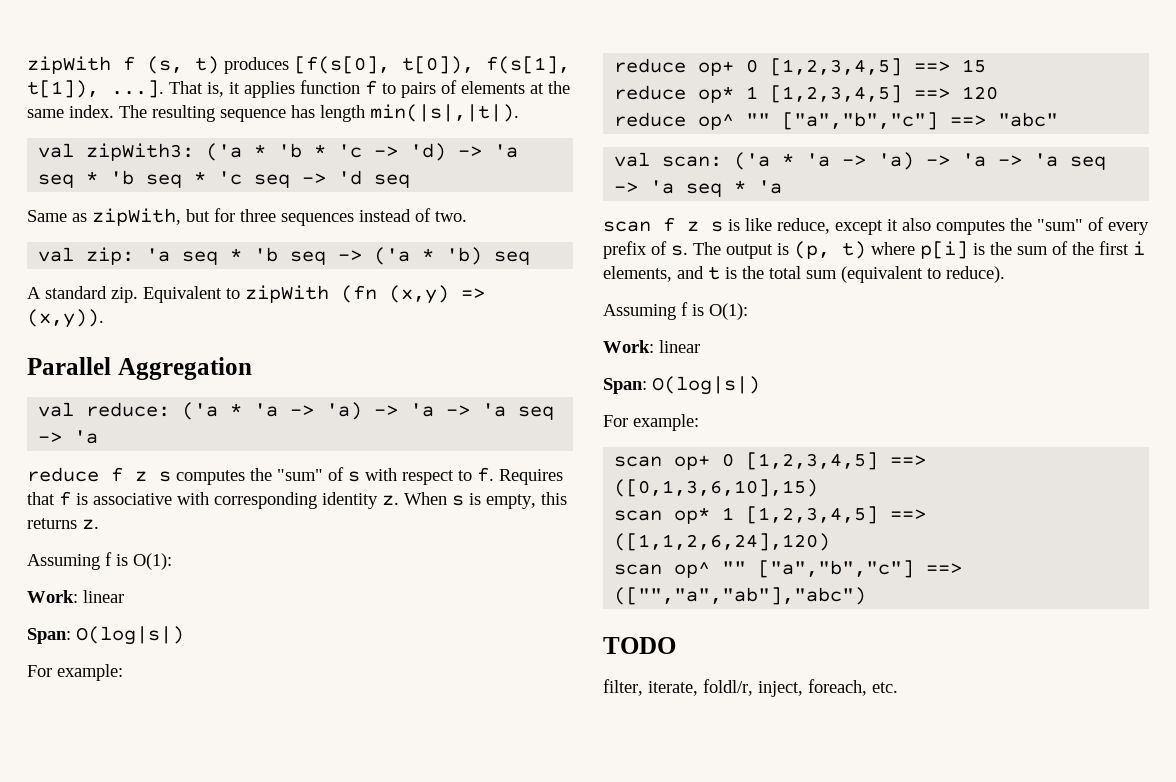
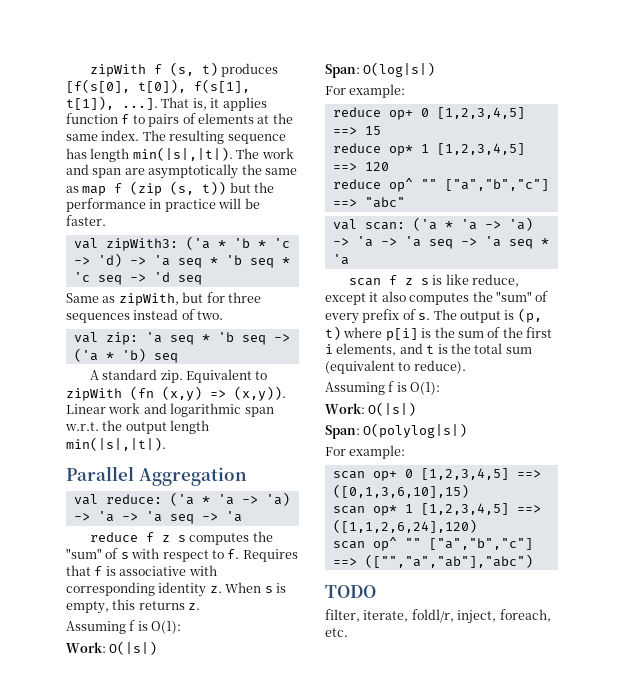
+ The work and span are asymptotically the same as map f (zip (s, t)) but the performance in practice will be faster.
+ Linear work and logarithmic span w.r.t. the output length min(|s|,|t|).
  When s is empty, this returns z.
  Assuming f is O(1):
- Work: linear
+ Work: O(|s|)
  The output is (p, t) where p[i] is the sum of the first i elements, and t is the total sum (equivalent to reduce).
  Assuming f is O(1):
- Work: linear
- Span: O(log|s|)
+ Work: O(|s|)
+ Span: O(polylog|s|)

